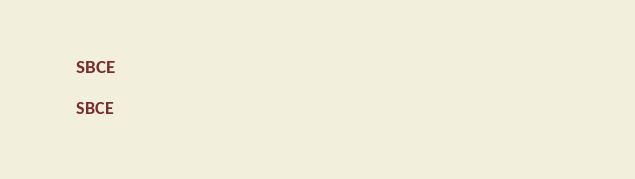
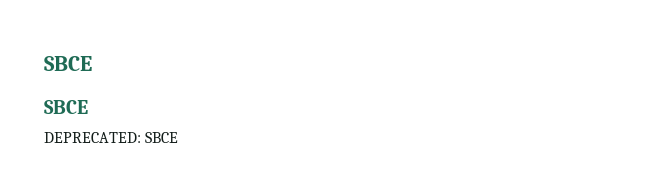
+ DEPRECATED: SBCE

